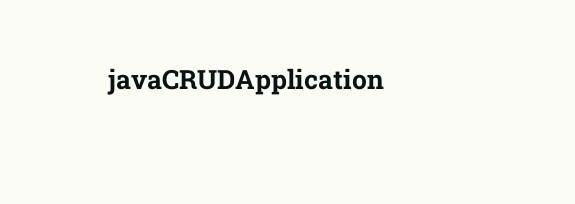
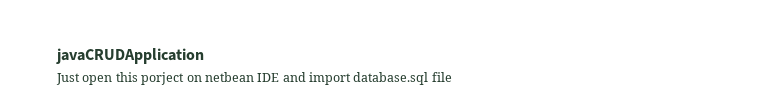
+ Just open this porject on netbean IDE and import database.sql file

